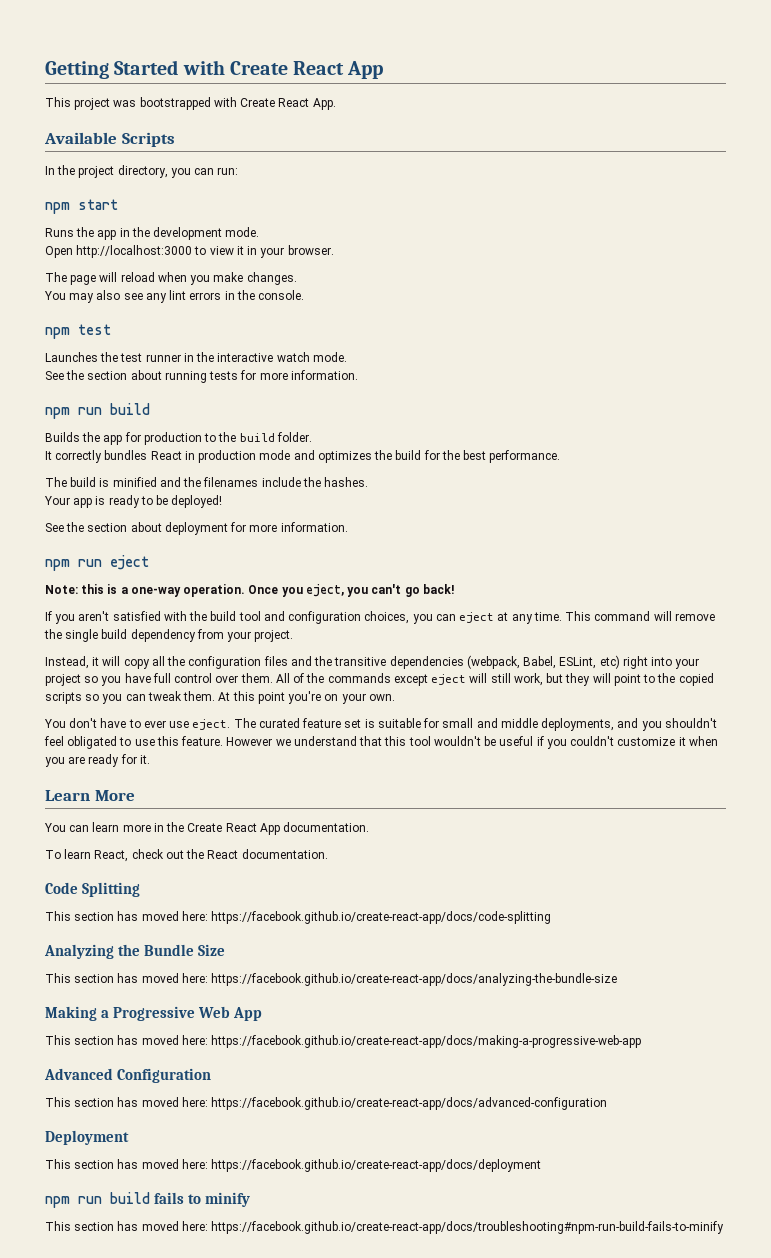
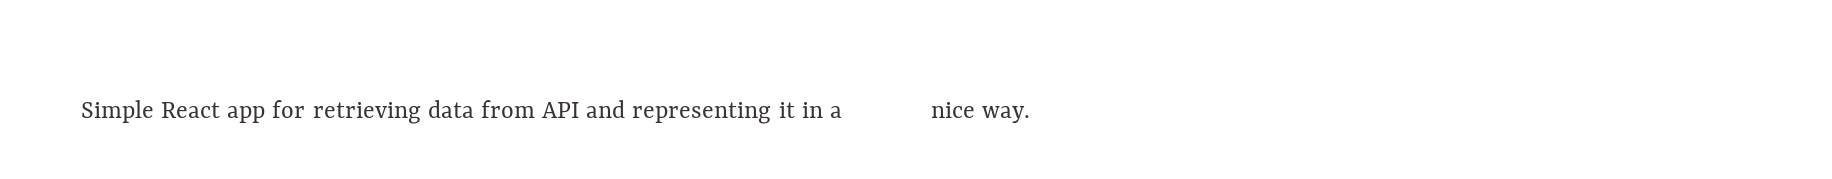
- Getting Started with Create React App
- This project was bootstrapped with Create React App.
- Available Scripts
- In the project directory, you can run:
- npm start
- Runs the app in the development mode.
- Open http://localhost:3000 to view it in your browser.
- The page will reload when you make changes.
- You may also see any lint errors in the console.
- npm test
- Launches the test runner in the interactive watch mode.
- See the section about running tests for more information.
- npm run build
- Builds the app for production to the build folder.
- It correctly bundles React in production mode and optimizes the build for the best performance.
- The build is minified and the filenames include the hashes.
- Your app is ready to be deployed!
- See the section about deployment for more information.
- npm run eject
- Note: this is a one-way operation. Once you eject, you can't go back!
- If you aren't satisfied with the build tool and configuration choices, you can eject at any time. This command will remove the single build dependency from your project.
- Instead, it will copy all the configuration files and the transitive dependencies (webpack, Babel, ESLint, etc) right into your project so you have full control over them. All of the commands except eject will still work, but they will point to the copied scripts so you can tweak them. At this point you're on your own.
- You don't have to ever use eject. The curated feature set is suitable for small and middle deployments, and you shouldn't feel obligated to use this feature. However we understand that this tool wouldn't be useful if you couldn't customize it when you are ready for it.
- Learn More
- You can learn more in the Create React App documentation.
- To learn React, check out the React documentation.
- Code Splitting
- This section has moved here: https://facebook.github.io/create-react-app/docs/code-splitting
- Analyzing the Bundle Size
- This section has moved here: https://facebook.github.io/create-react-app/docs/analyzing-the-bundle-size
- Making a Progressive Web App
- This section has moved here: https://facebook.github.io/create-react-app/docs/making-a-progressive-web-app
- Advanced Configuration
- This section has moved here: https://facebook.github.io/create-react-app/docs/advanced-configuration
- Deployment
- This section has moved here: https://facebook.github.io/create-react-app/docs/deployment
- npm run build fails to minify
- This section has moved here: https://facebook.github.io/create-react-app/docs/troubleshooting#npm-run-build-fails-to-minify
+ Simple React app for retrieving data from API and representing it in a nice way.

